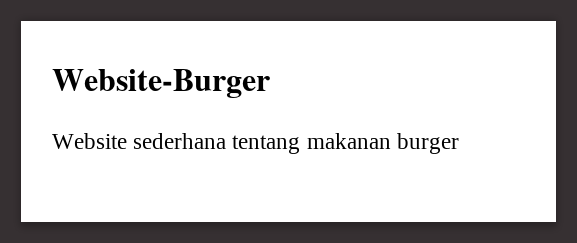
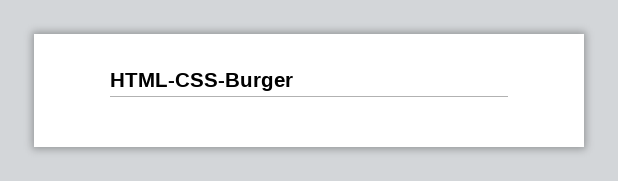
- Website-Burger
- Website sederhana tentang makanan burger
+ HTML-CSS-Burger

